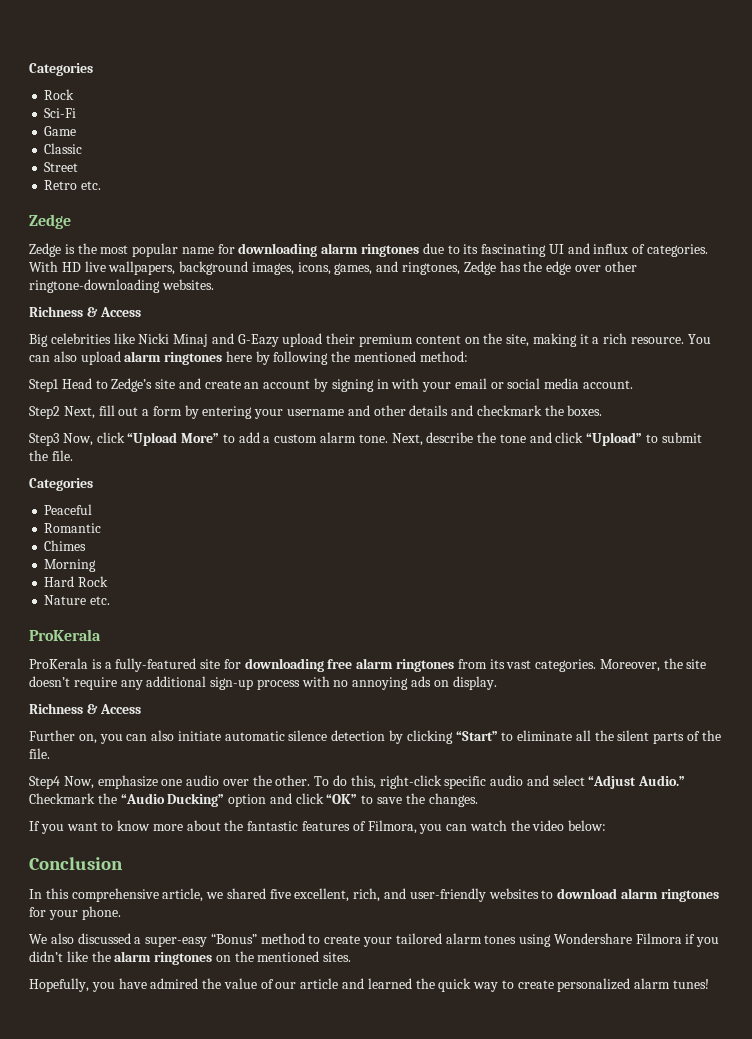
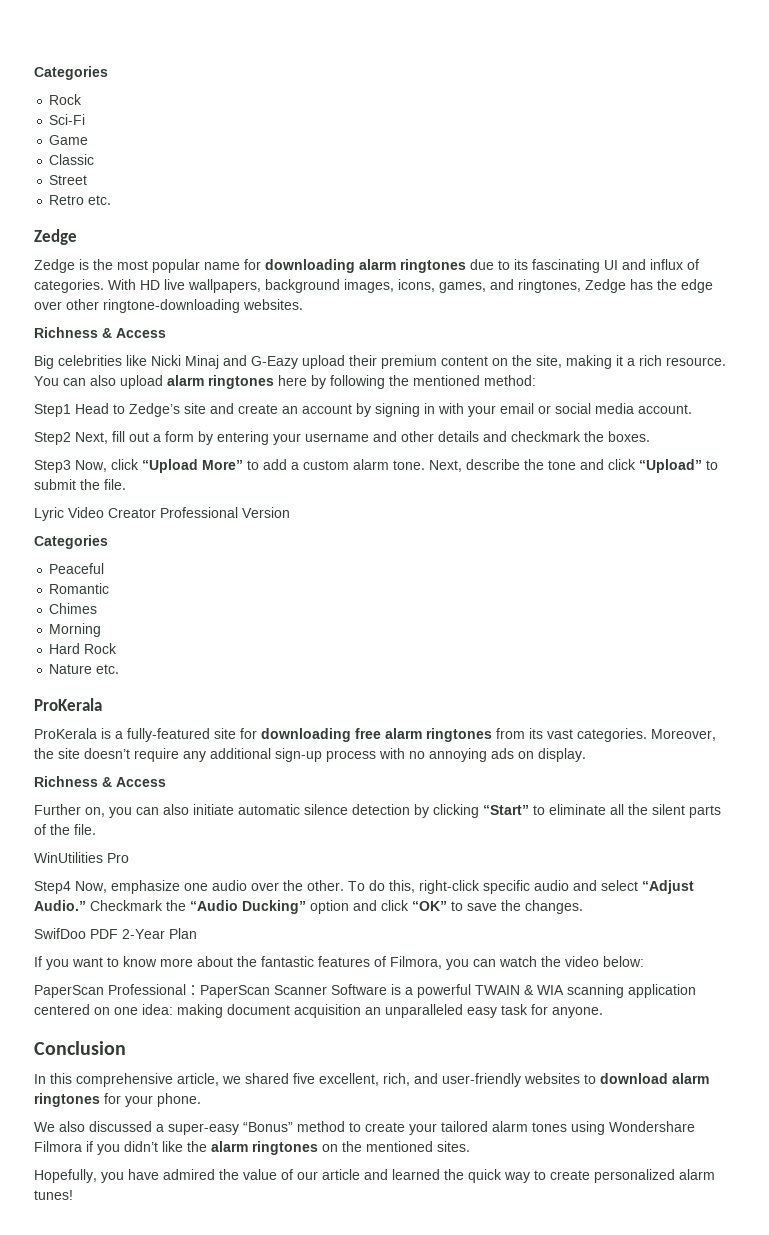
+ Lyric Video Creator Professional Version
+ WinUtilities Pro
+ SwifDoo PDF 2-Year Plan
+ PaperScan Professional：PaperScan Scanner Software is a powerful TWAIN & WIA scanning application centered on one idea: making document acquisition an unparalleled easy task for anyone.

